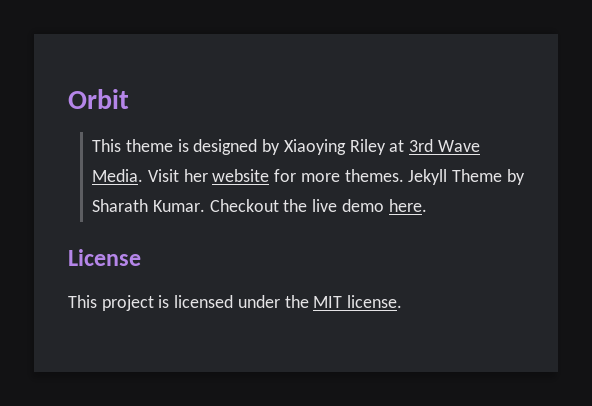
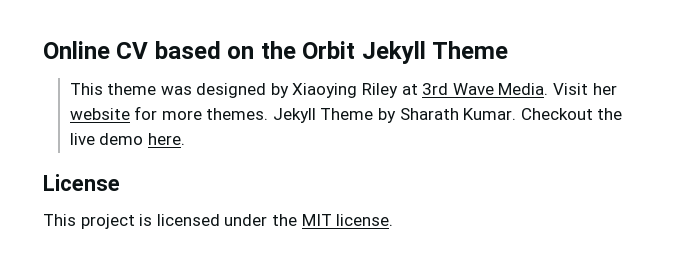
- Orbit
+ Online CV based on the Orbit Jekyll Theme
- This theme is designed by Xiaoying Riley at 3rd Wave Media.
+ This theme was designed by Xiaoying Riley at 3rd Wave Media.

